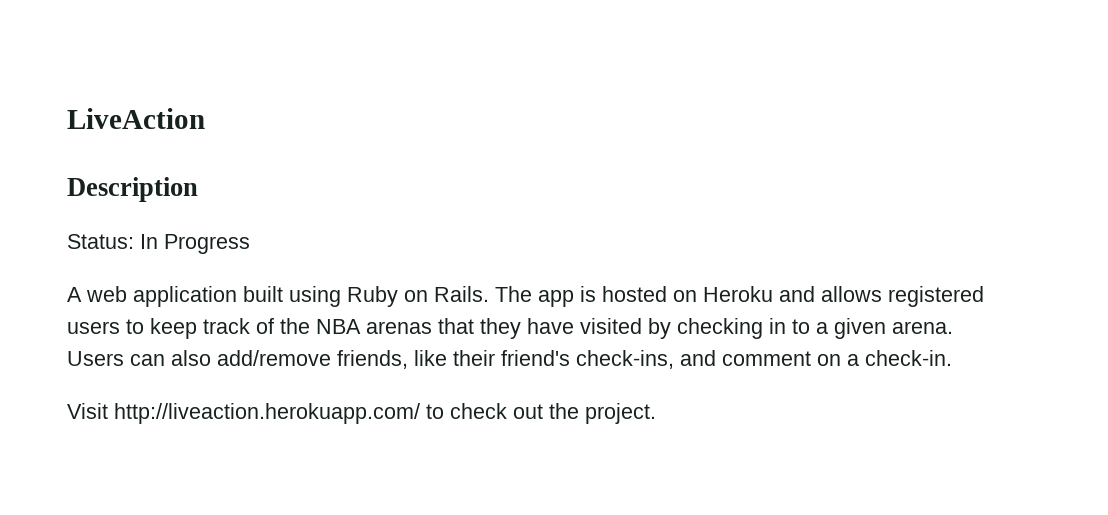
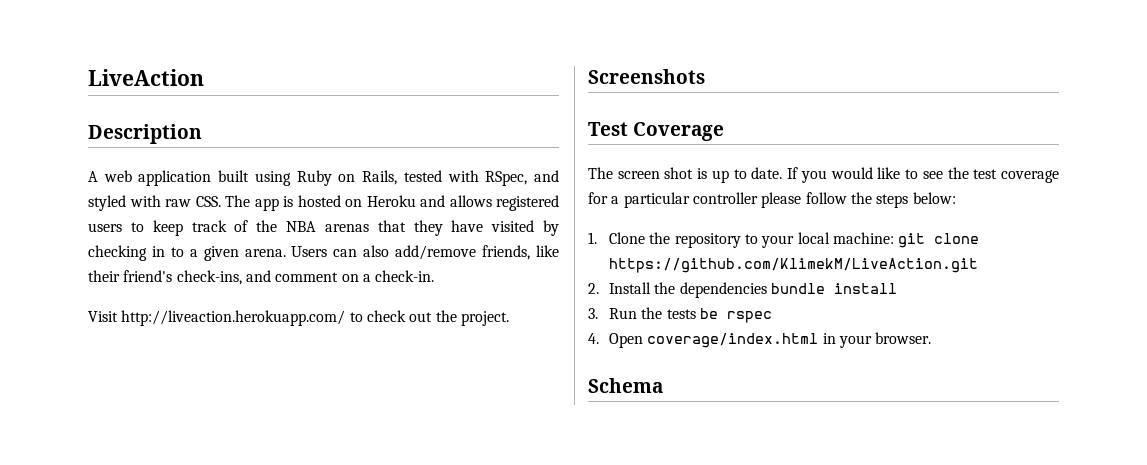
- Status: In Progress
- A web application built using Ruby on Rails. The app is hosted on Heroku and allows registered users to keep track of the NBA arenas that they have visited by checking in to a given arena.
+ A web application built using Ruby on Rails, tested with RSpec, and styled with raw CSS. The app is hosted on Heroku and allows registered users to keep track of the NBA arenas that they have visited by checking in to a given arena.
+ Screenshots
+ Test Coverage
+ The screen shot is up to date. If you would like to see the test coverage for a particular controller please follow the steps below:
+ 1. Clone the repository to your local machine: git clone https://github.com/KlimekM/LiveAction.git
+ 2. Install the dependencies bundle install
+ 3. Run the tests be rspec
+ 4. Open coverage/index.html in your browser.
+ Schema

